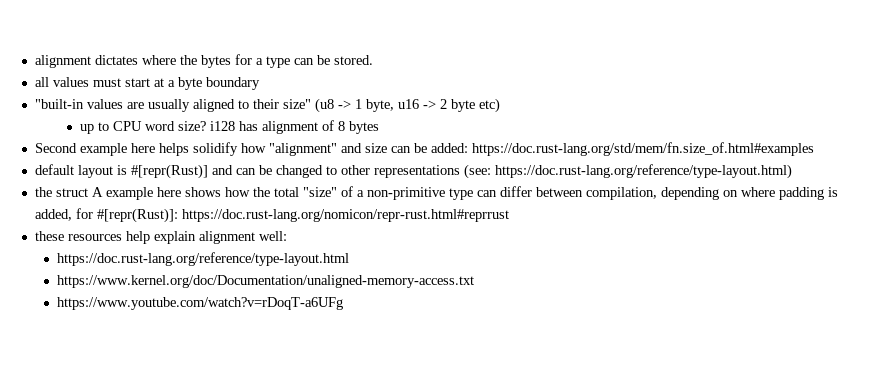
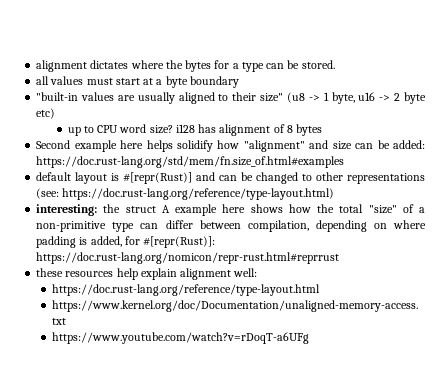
- the struct A example here shows how the total "size" of a non-primitive type can differ between compilation, depending on where padding is added, for #[repr(Rust)]: https://doc.rust-lang.org/nomicon/repr-rust.html#reprrust
+ interesting: the struct A example here shows how the total "size" of a non-primitive type can differ between compilation, depending on where padding is added, for #[repr(Rust)]: https://doc.rust-lang.org/nomicon/repr-rust.html#reprrust

